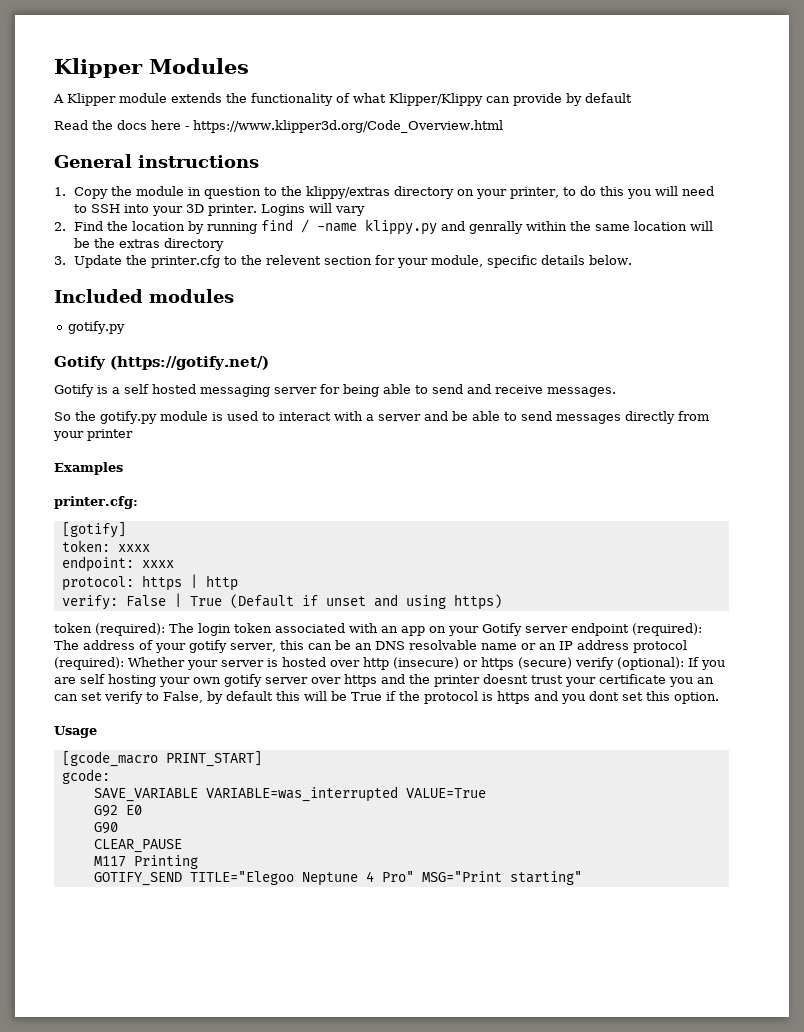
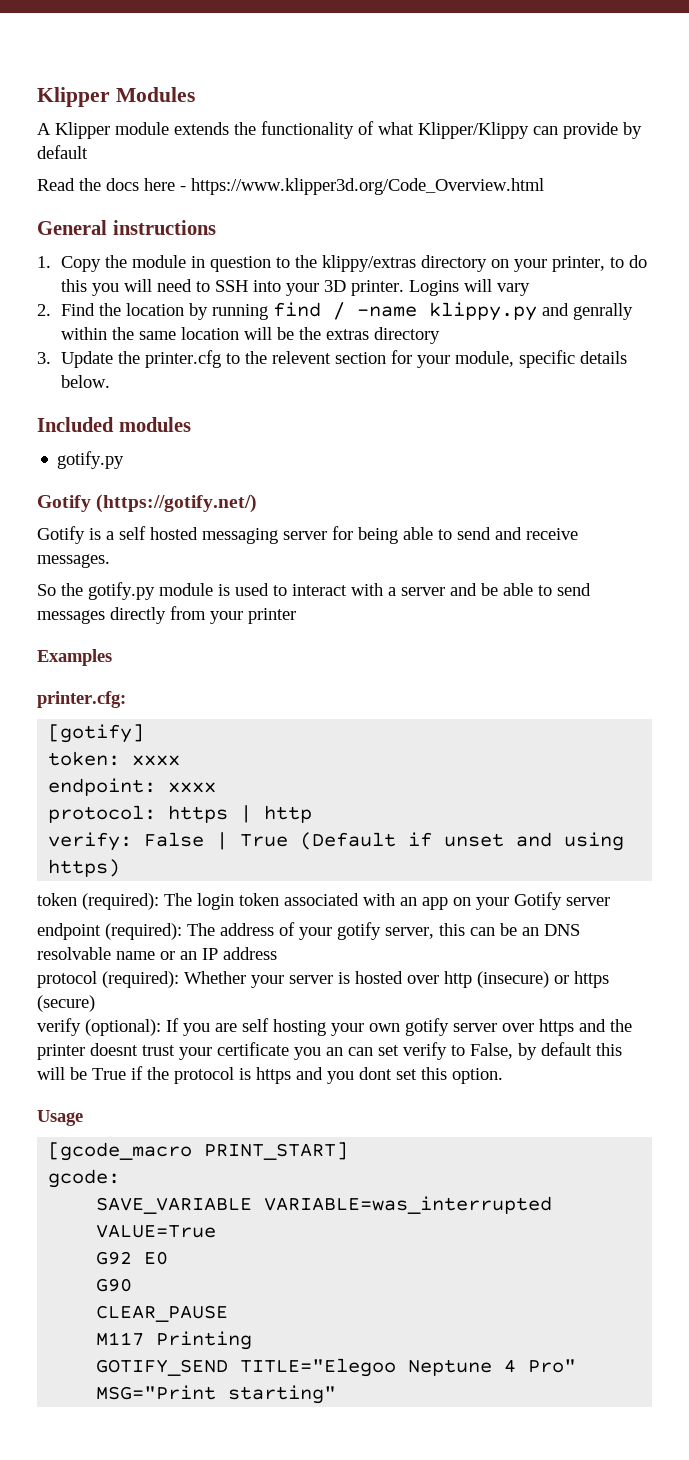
- The login token associated with an app on your Gotify server endpoint (required):
+ The login token associated with an app on your Gotify server
+ endpoint (required):
- The address of your gotify server, this can be an DNS resolvable name or an IP address protocol (required):
+ The address of your gotify server, this can be an DNS resolvable name or an IP address
+ protocol (required):
- Whether your server is hosted over http (insecure) or https (secure) verify (optional):
+ Whether your server is hosted over http (insecure) or https (secure)
+ verify (optional):

